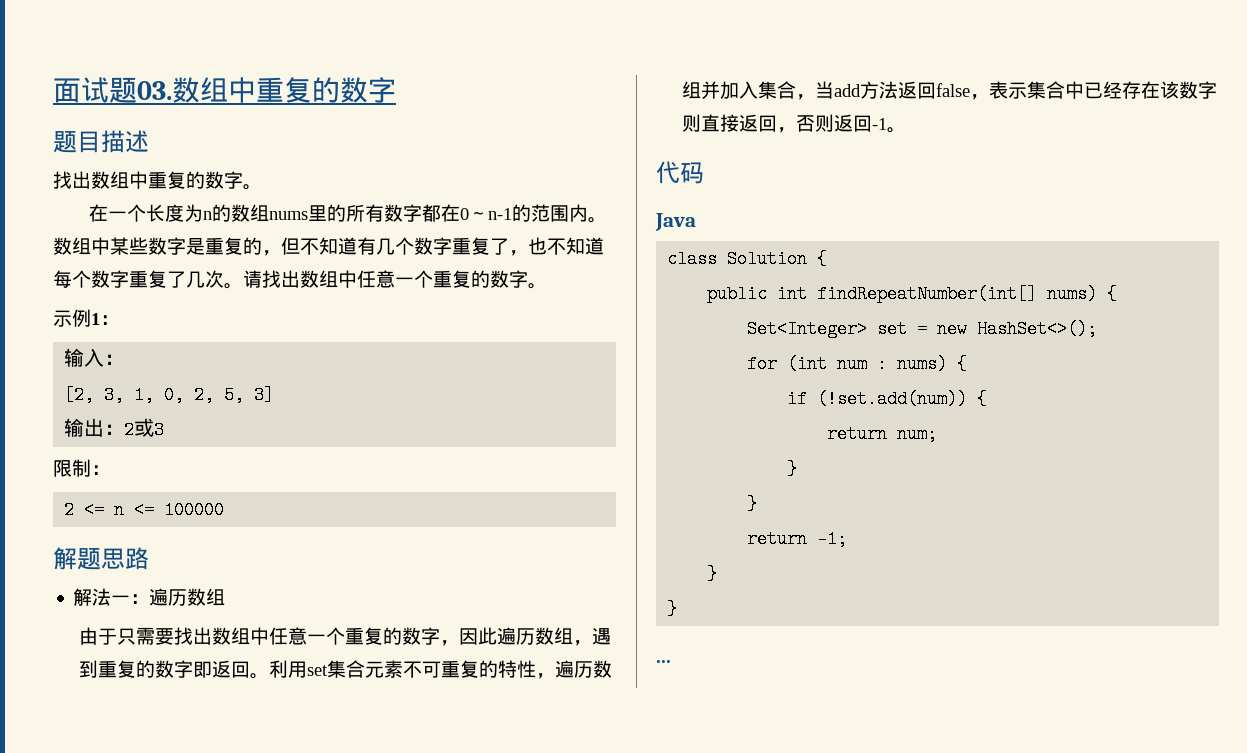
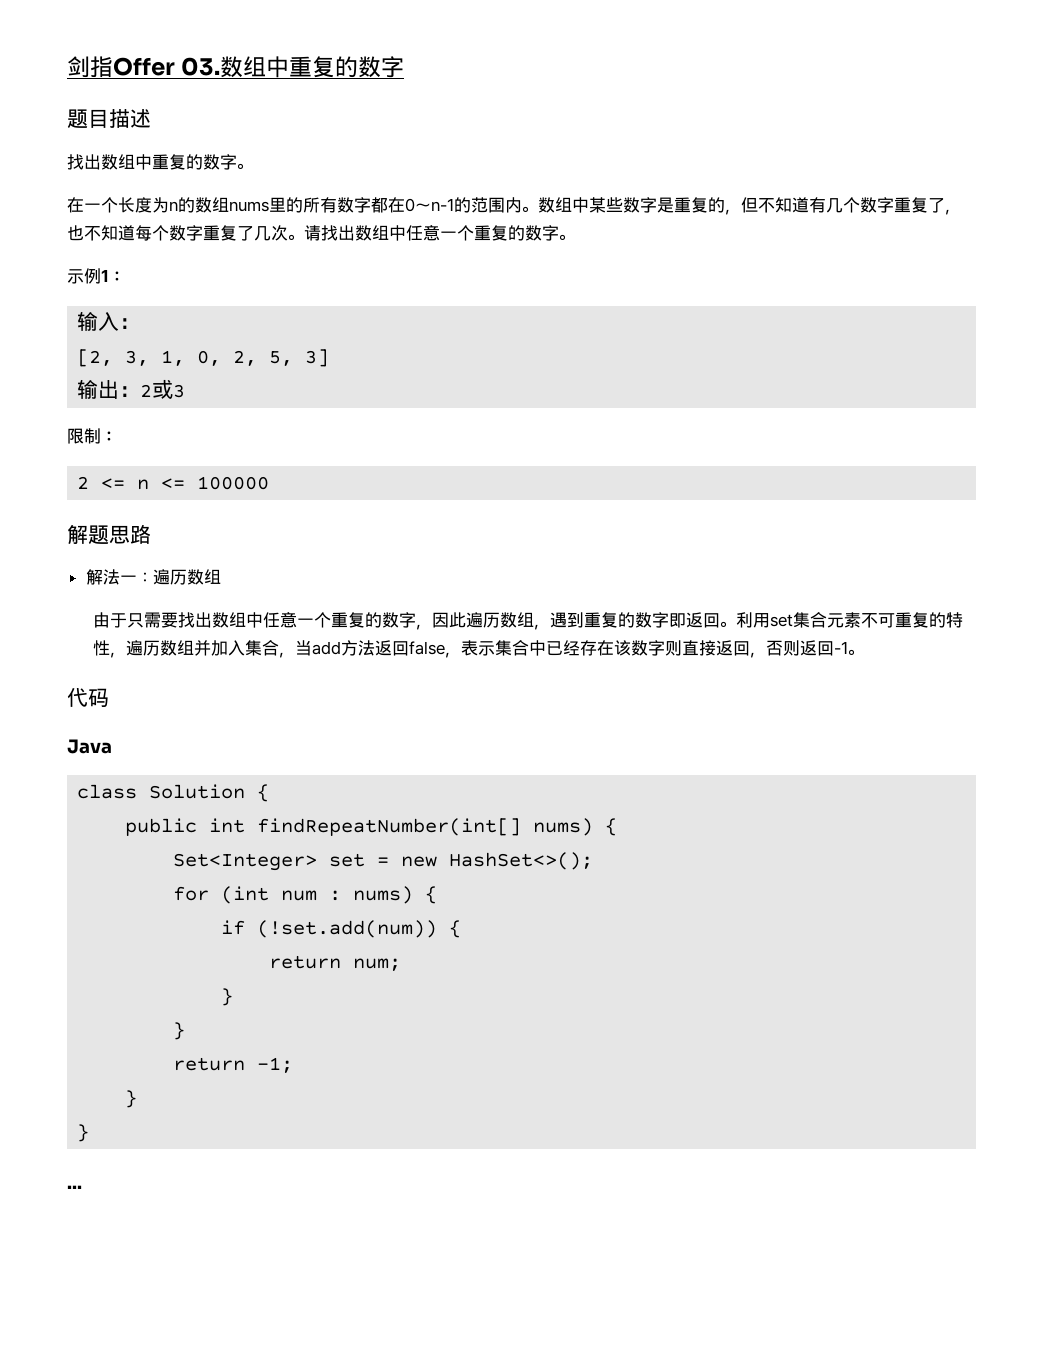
- 面试题03.数组中重复的数字
+ 剑指Offer 03.数组中重复的数字

